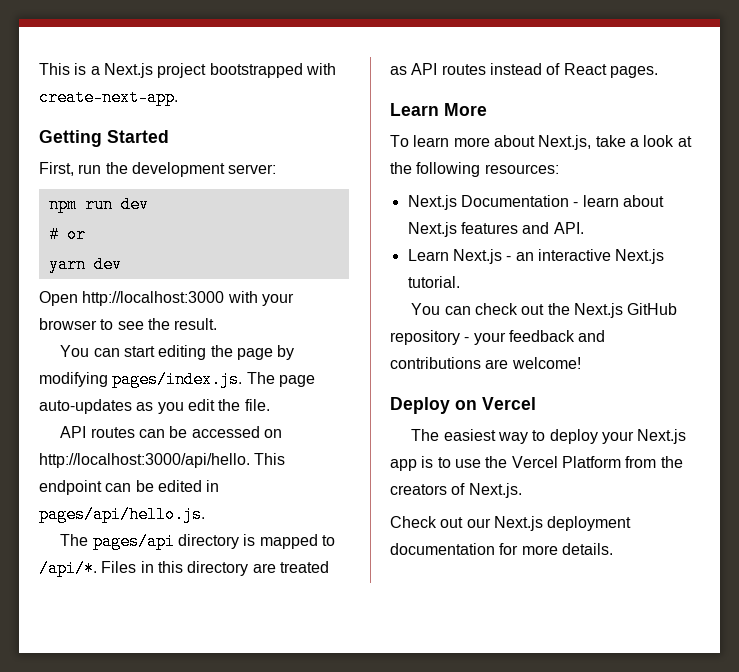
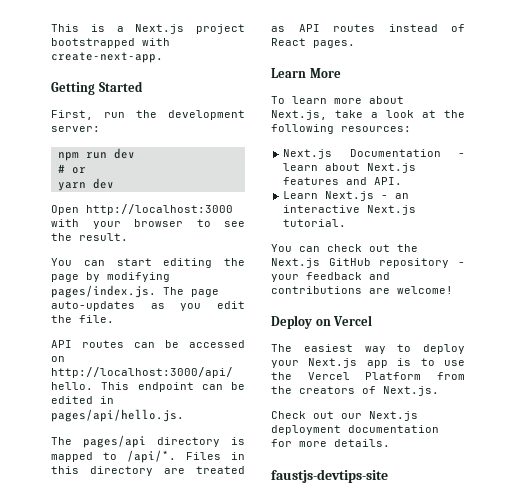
+ faustjs-devtips-site

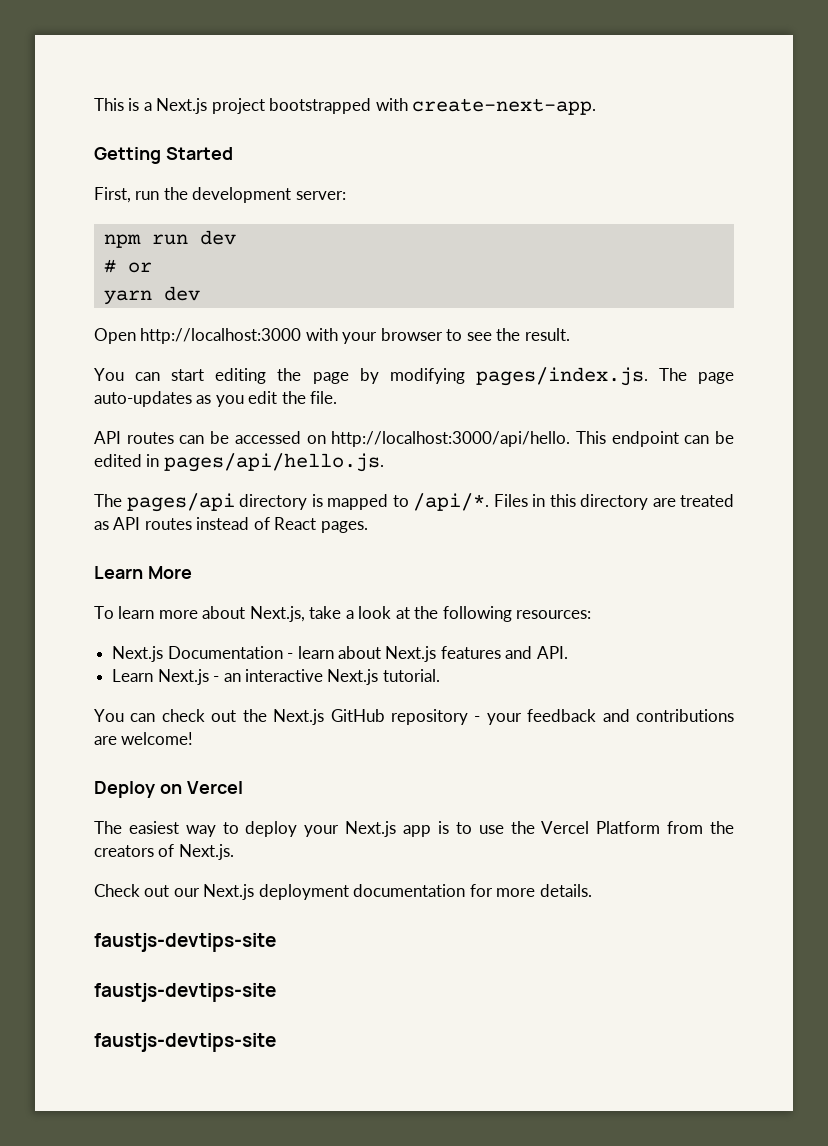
  Check out our Next.js deployment documentation for more details.
+ faustjs-devtips-site
+ faustjs-devtips-site

